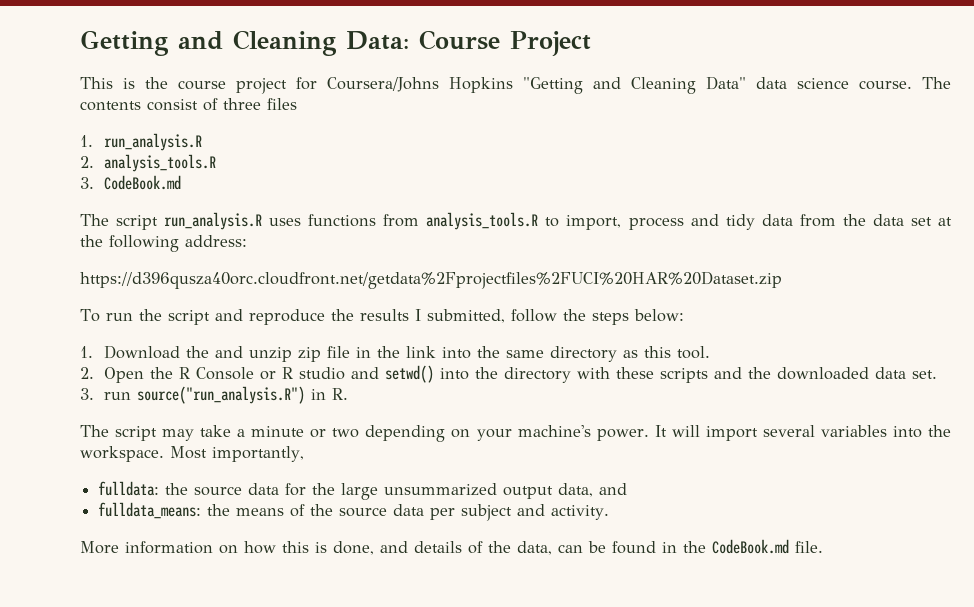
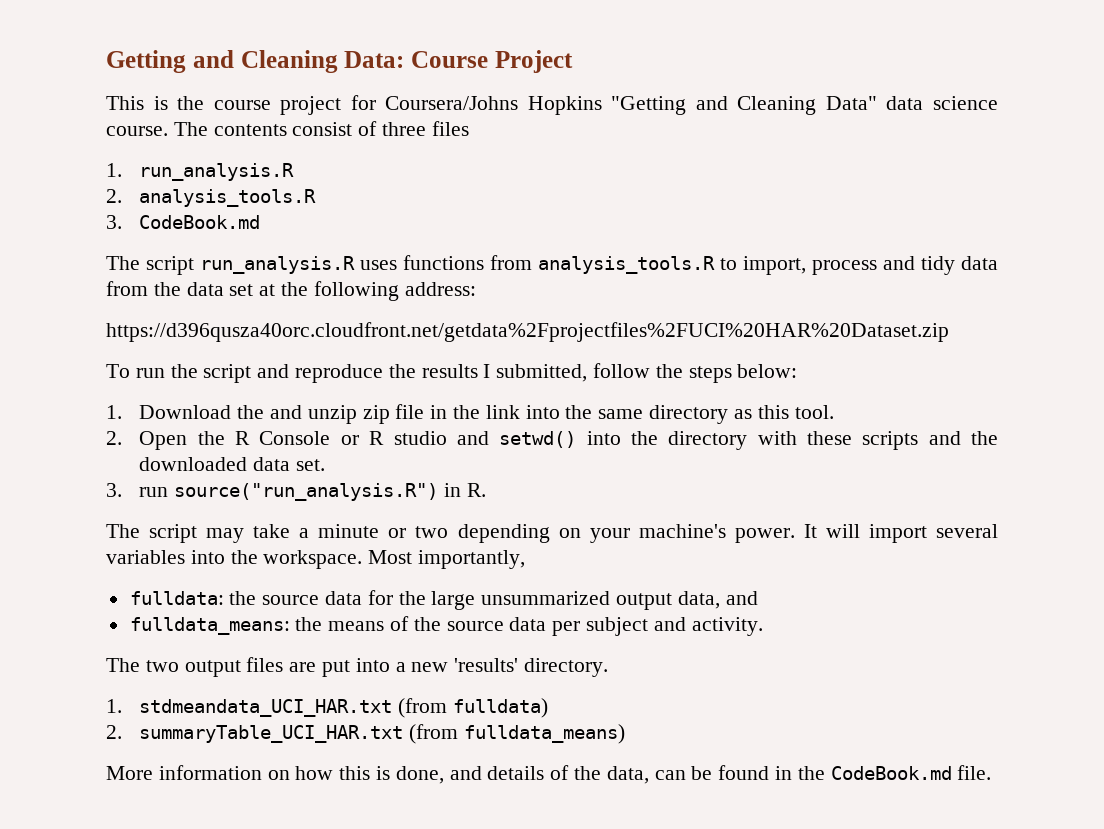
+ The two output files are put into a new 'results' directory.
+ 1. stdmeandata_UCI_HAR.txt (from fulldata)
+ 2. summaryTable_UCI_HAR.txt (from fulldata_means)

